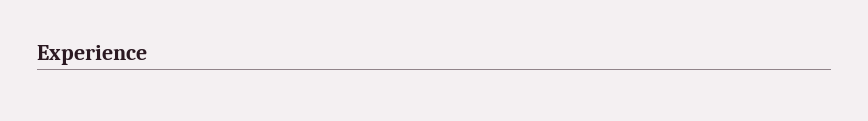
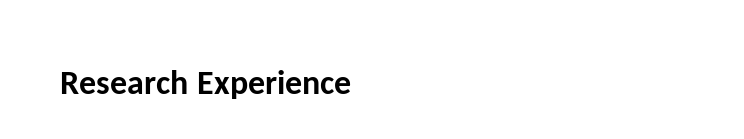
- Experience
+ Research Experience

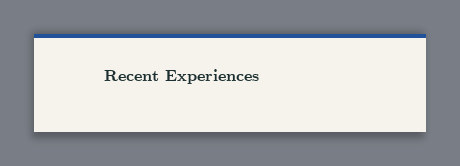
- Research Experience
+ Recent Experiences

